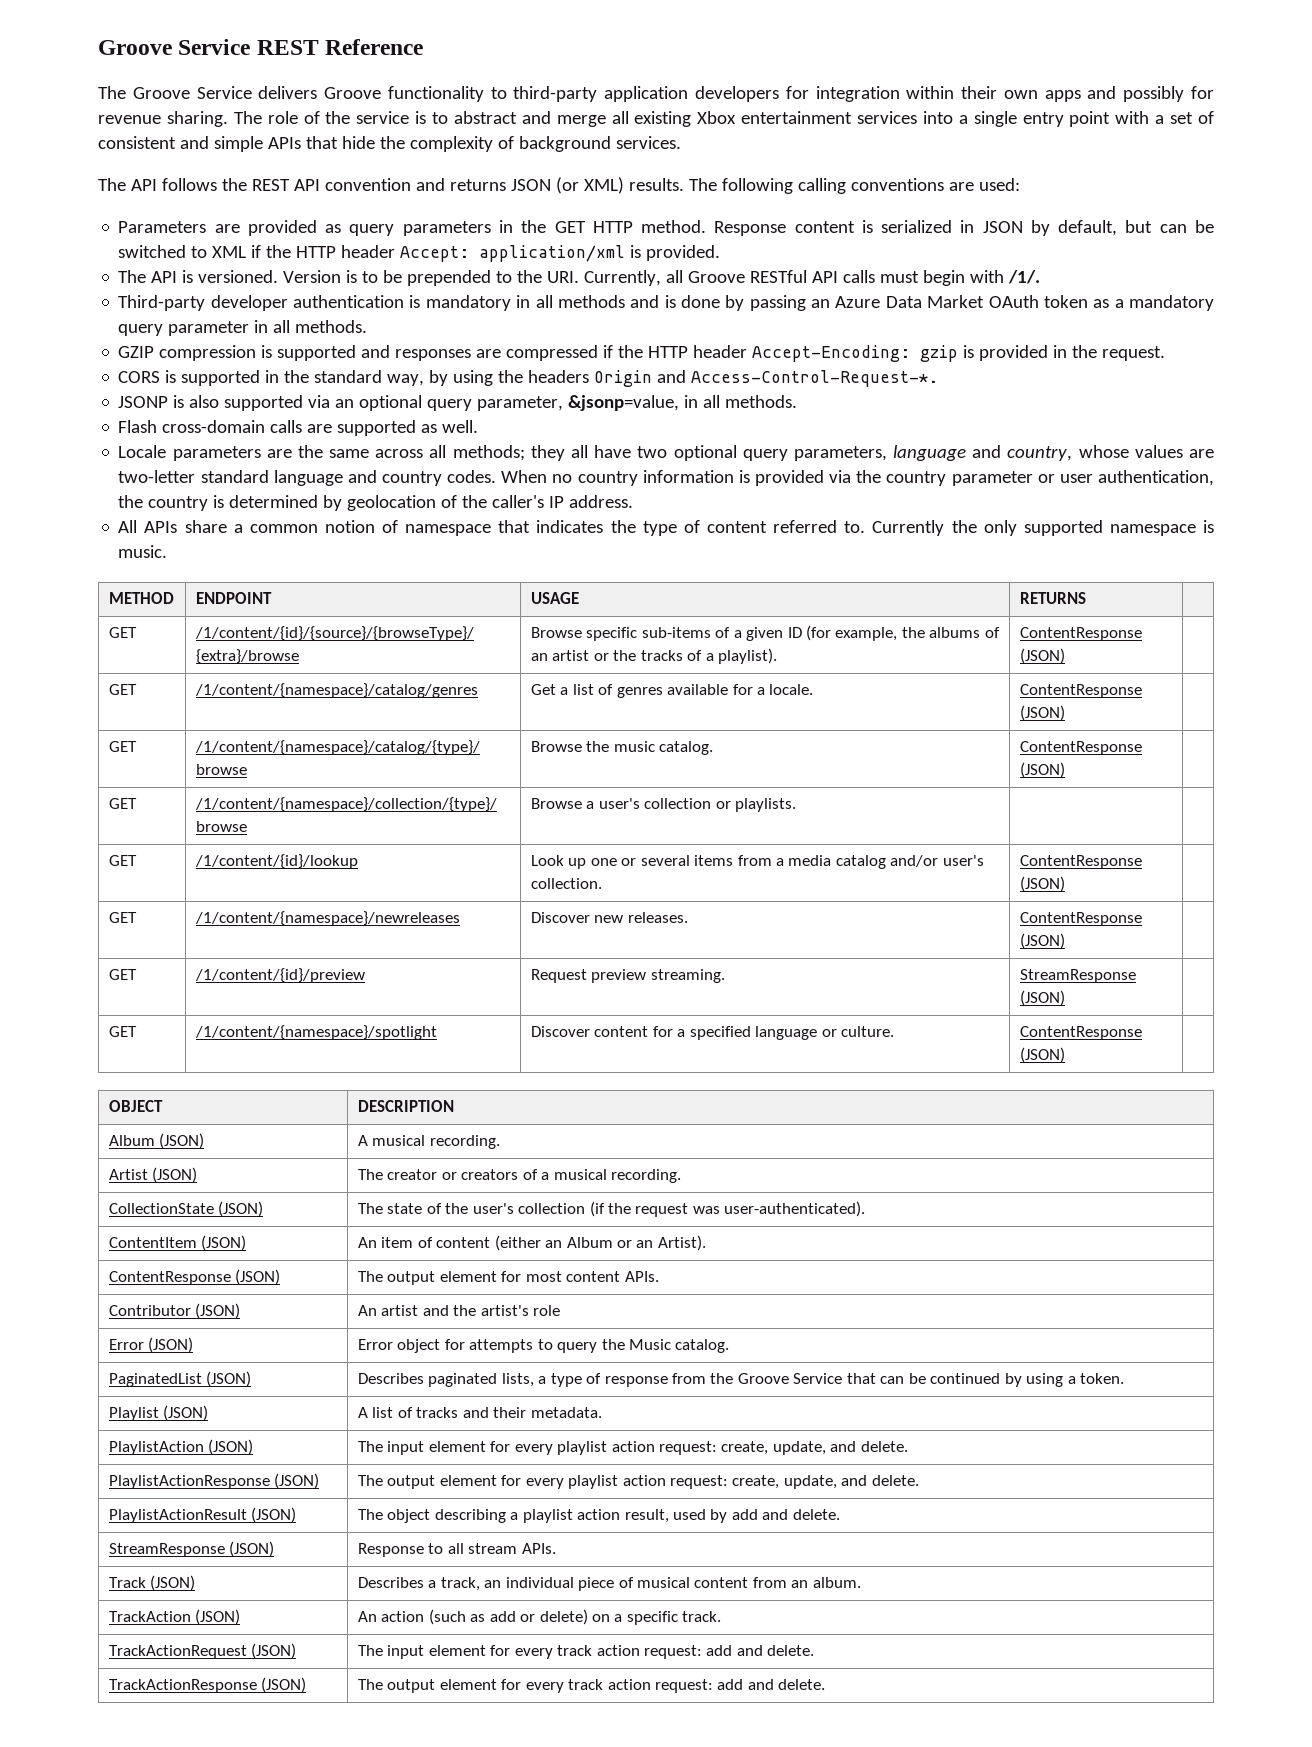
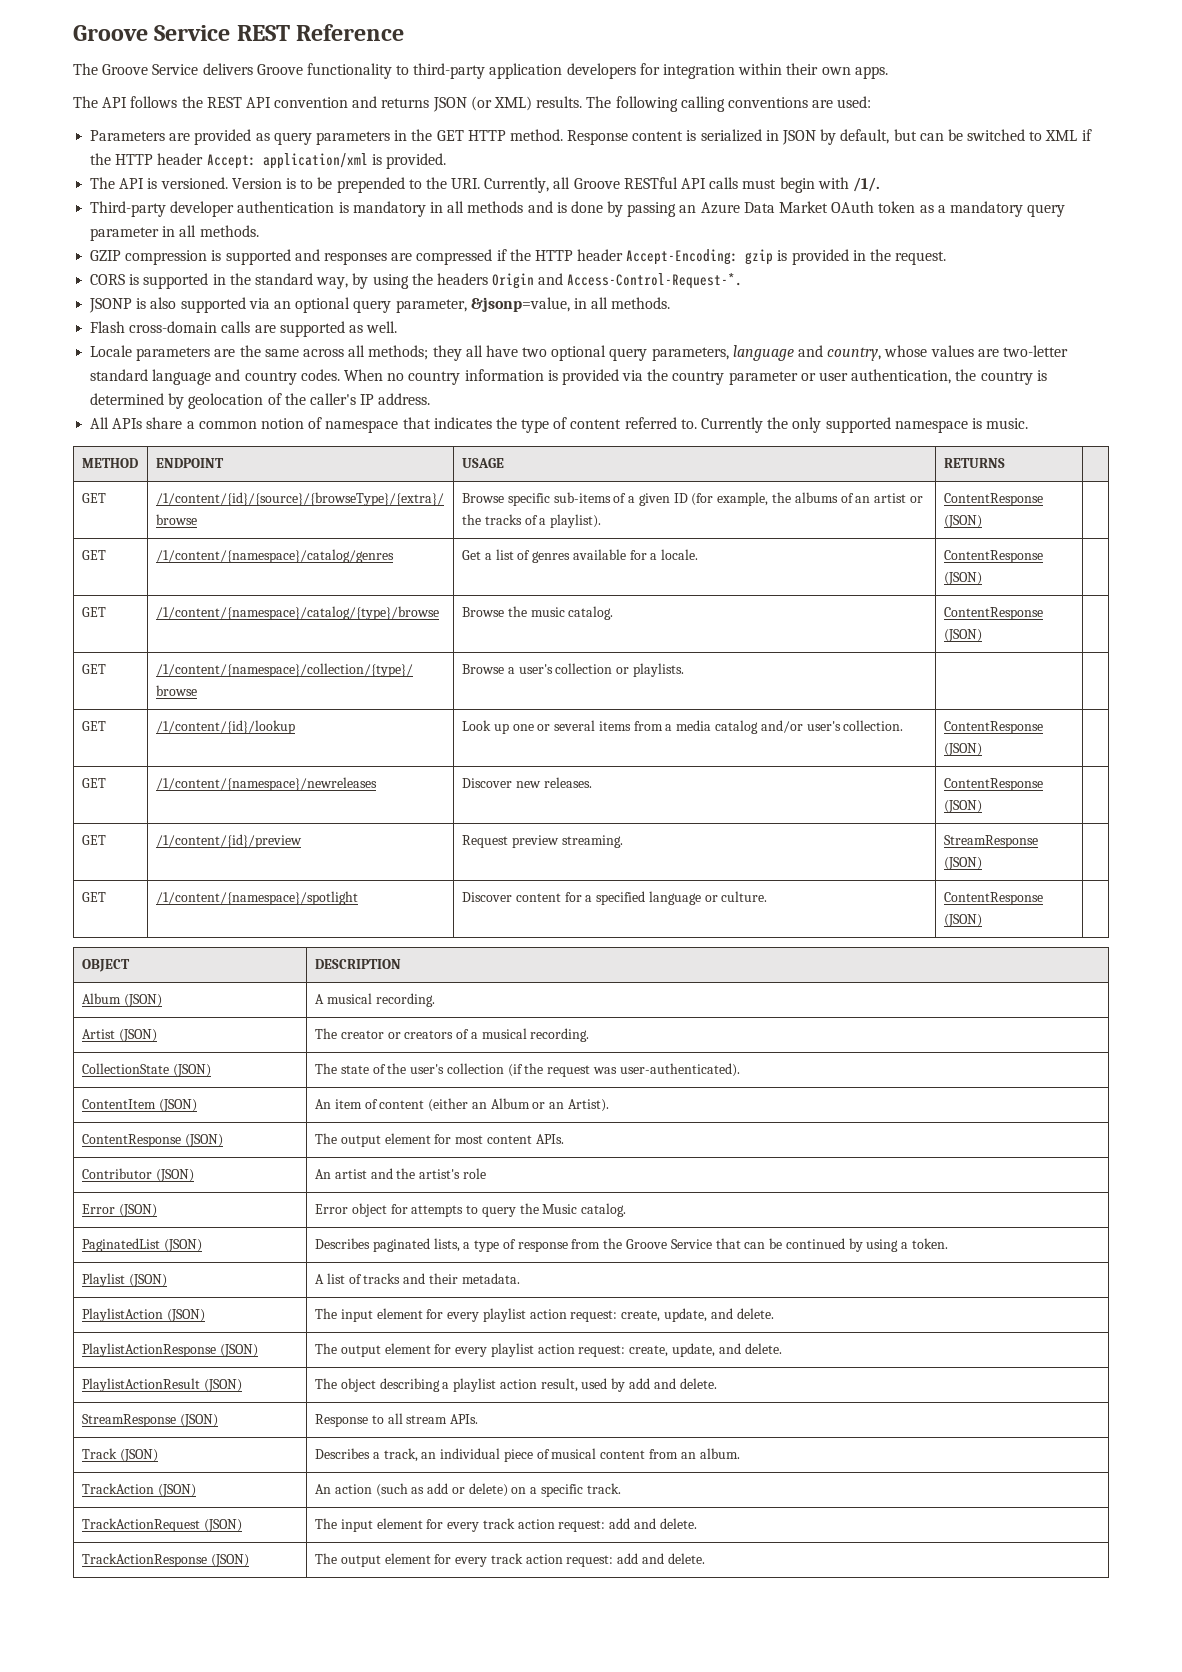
- The Groove Service delivers Groove functionality to third-party application developers for integration within their own apps and possibly for revenue sharing. The role of the service is to abstract and merge all existing Xbox entertainment services into a single entry point with a set of consistent and simple APIs that hide the complexity of background services.
+ The Groove Service delivers Groove functionality to third-party application developers for integration within their own apps.

